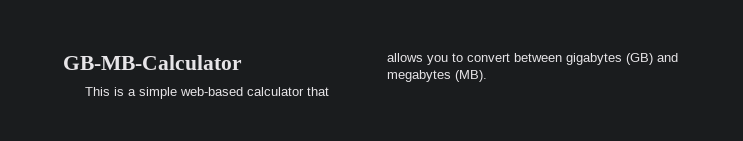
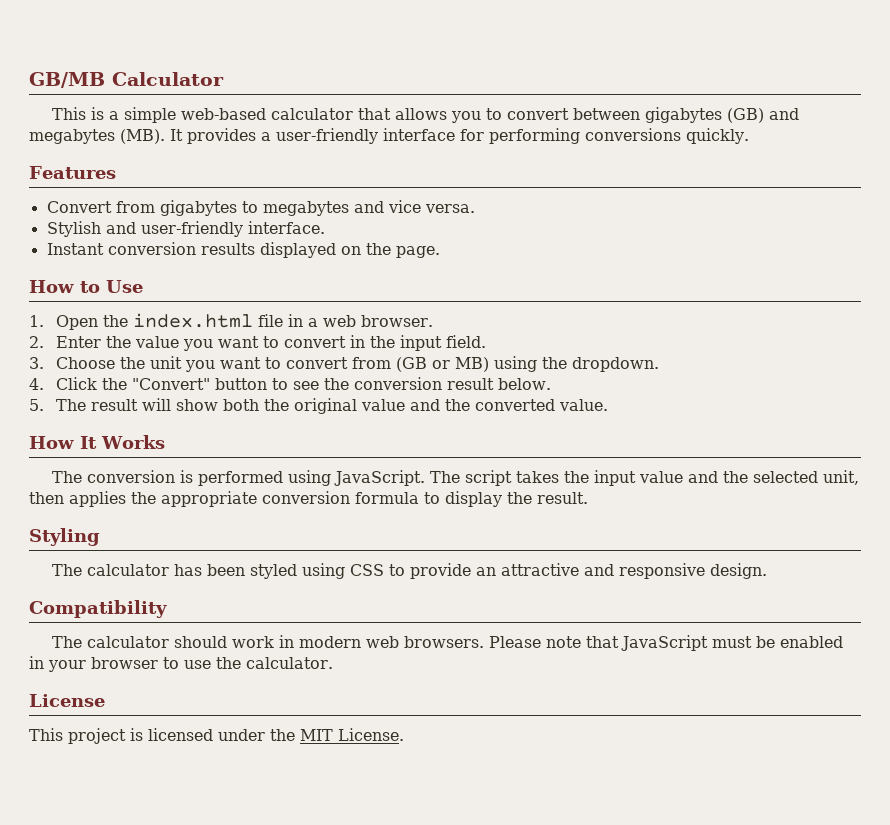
- GB-MB-Calculator
+ GB/MB Calculator
- This is a simple web-based calculator that allows you to convert between gigabytes (GB) and megabytes (MB).
+ This is a simple web-based calculator that allows you to convert between gigabytes (GB) and megabytes (MB). It provides a user-friendly interface for performing conversions quickly.
+ Features
+ Convert from gigabytes to megabytes and vice versa.
+ Stylish and user-friendly interface.
+ Instant conversion results displayed on the page.
+ How to Use
+ 1. Open the index.html file in a web browser.
+ 2. Enter the value you want to convert in the input field.
+ 3. Choose the unit you want to convert from (GB or MB) using the dropdown.
+ 4. Click the "Convert" button to see the conversion result below.
+ 5. The result will show both the original value and the converted value.
+ How It Works
+ The conversion is performed using JavaScript. The script takes the input value and the selected unit, then applies the appropriate conversion formula to display the result.
+ Styling
+ The calculator has been styled using CSS to provide an attractive and responsive design.
+ Compatibility
+ The calculator should work in modern web browsers. Please note that JavaScript must be enabled in your browser to use the calculator.
+ License
+ This project is licensed under the MIT License.

